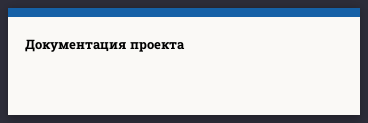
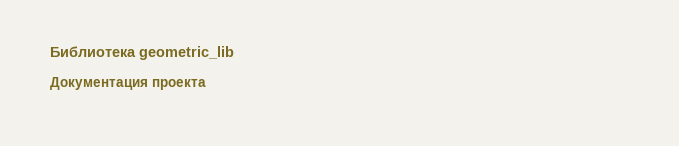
+ Библиотека geometric_lib

